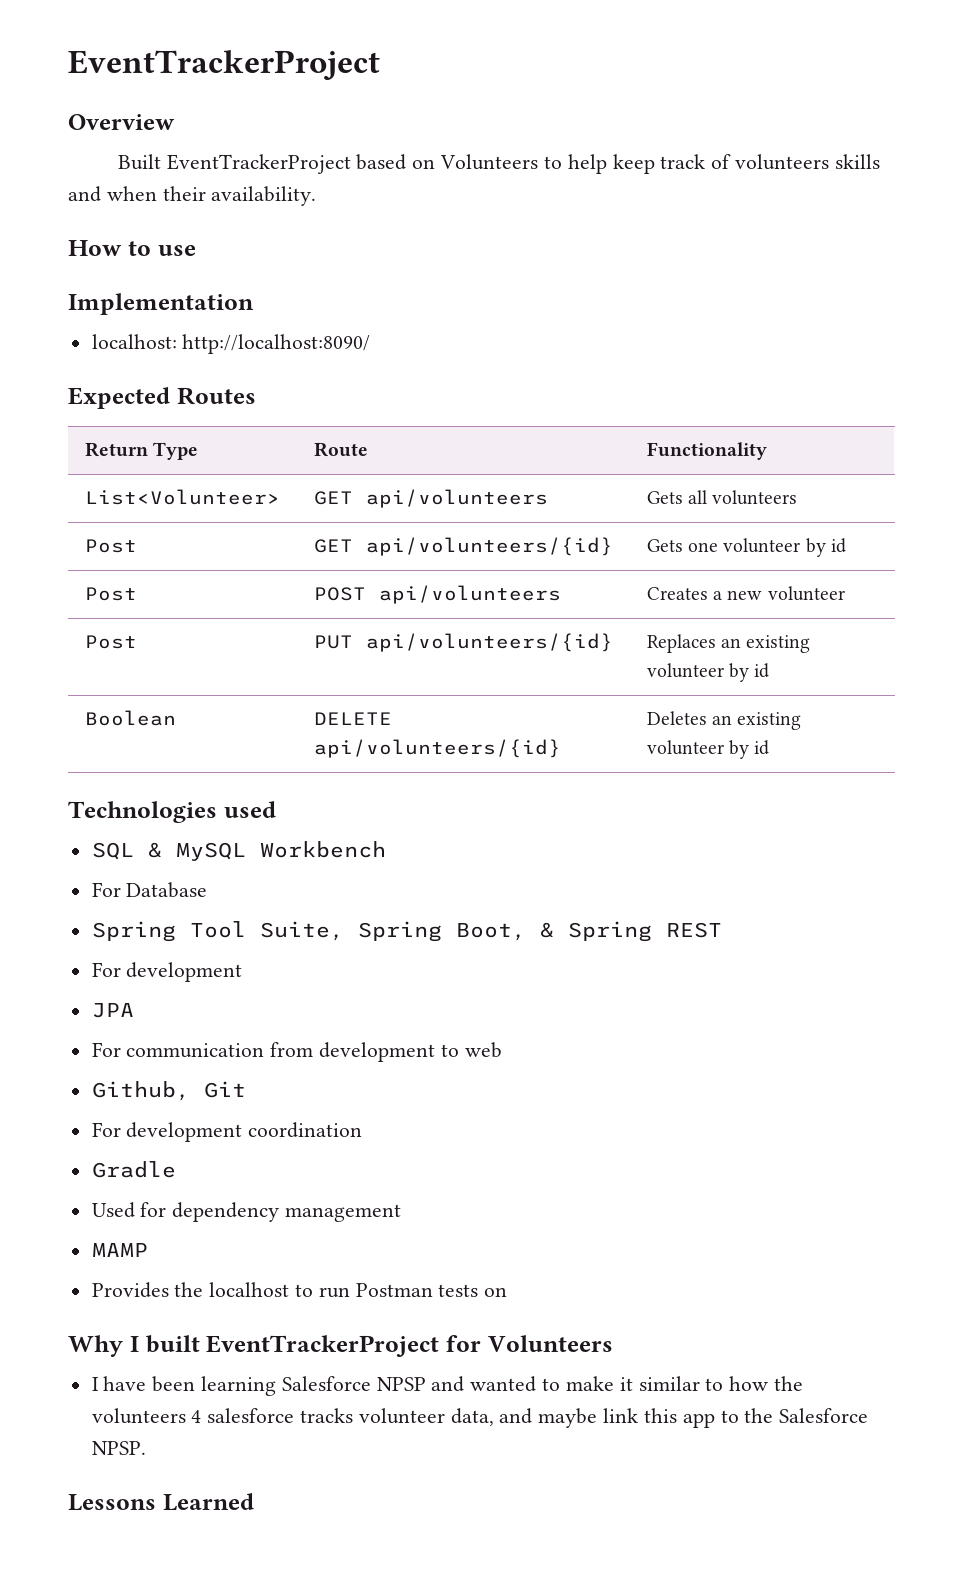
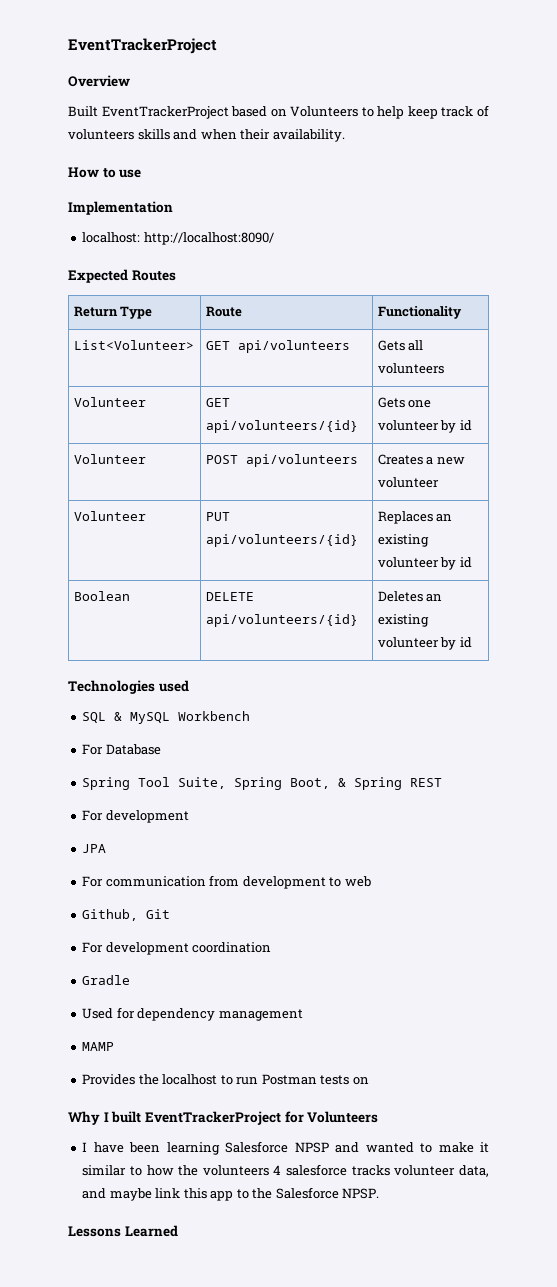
- Post | GET api/volunteers/{id} | Gets one volunteer by id
+ Volunteer | GET api/volunteers/{id} | Gets one volunteer by id
- Post | POST api/volunteers | Creates a new volunteer
+ Volunteer | POST api/volunteers | Creates a new volunteer
- Post | PUT api/volunteers/{id} | Replaces an existing volunteer by id
+ Volunteer | PUT api/volunteers/{id} | Replaces an existing volunteer by id

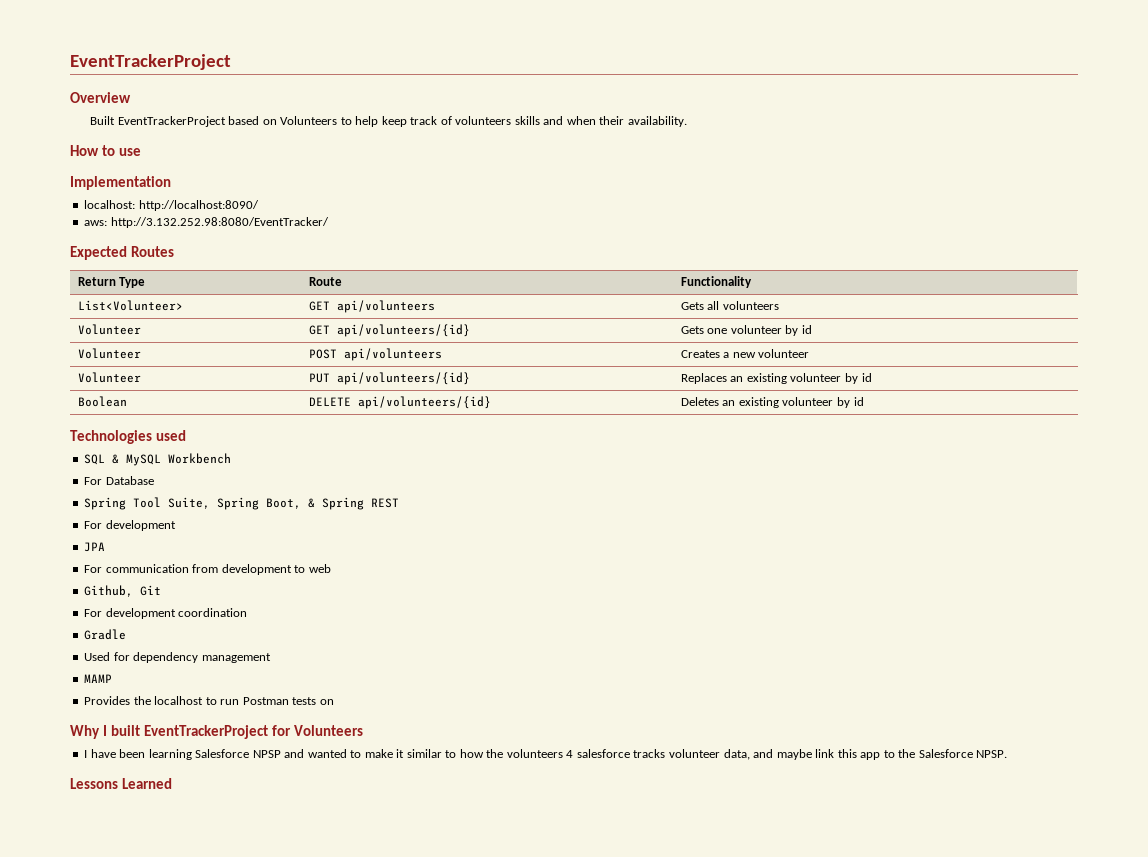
+ aws: http://3.132.252.98:8080/EventTracker/

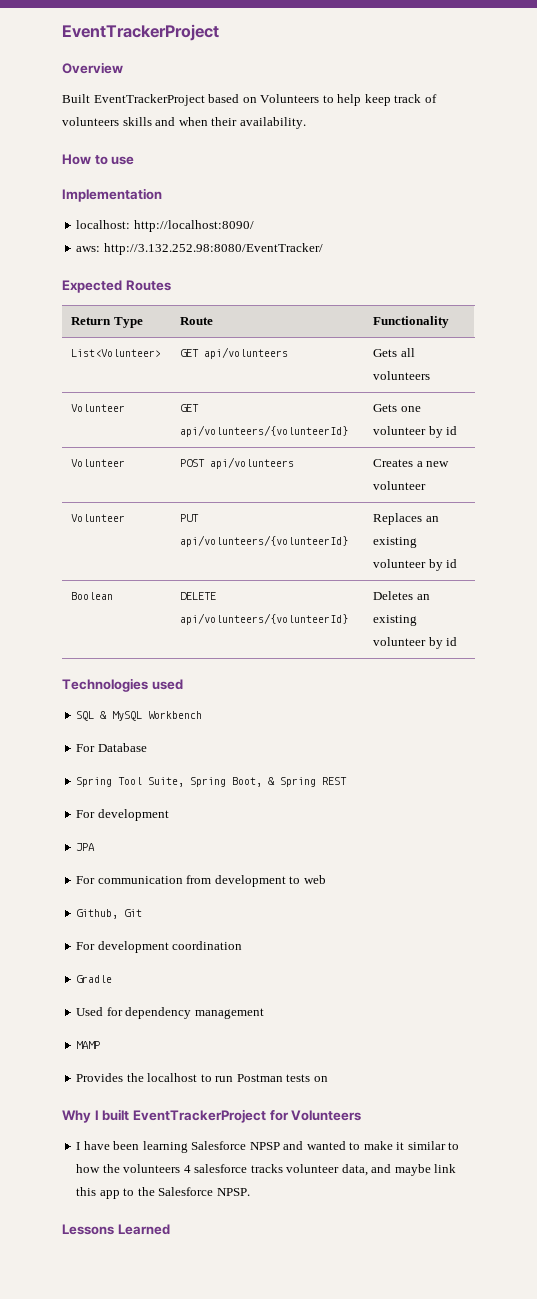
- Volunteer | GET api/volunteers/{id} | Gets one volunteer by id
+ Volunteer | GET api/volunteers/{volunteerId} | Gets one volunteer by id
- Volunteer | PUT api/volunteers/{id} | Replaces an existing volunteer by id
+ Volunteer | PUT api/volunteers/{volunteerId} | Replaces an existing volunteer by id
- Boolean | DELETE api/volunteers/{id} | Deletes an existing volunteer by id
+ Boolean | DELETE api/volunteers/{volunteerId} | Deletes an existing volunteer by id

